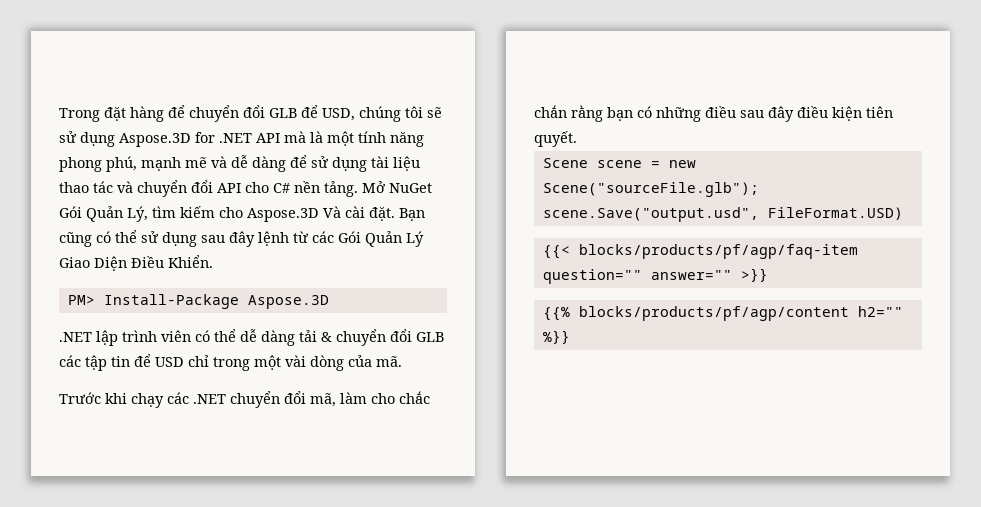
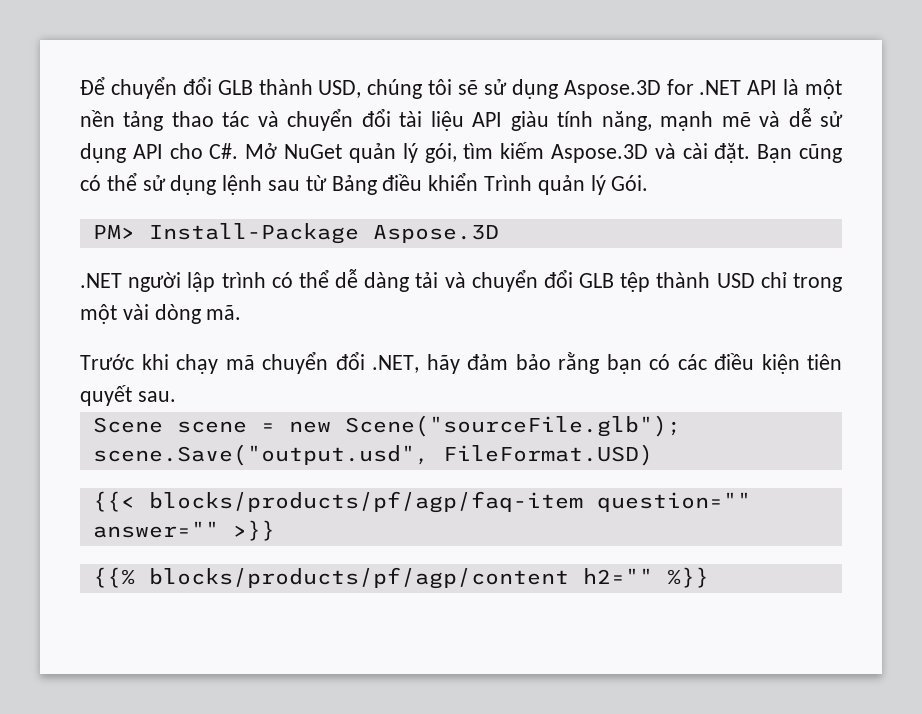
- Trong đặt hàng để chuyển đổi GLB để USD, chúng tôi sẽ sử dụng Aspose.3D for .NET API mà là một tính năng phong phú, mạnh mẽ và dễ dàng để sử dụng tài liệu thao tác và chuyển đổi API cho C# nền tảng. Mở NuGet Gói Quản Lý, tìm kiếm cho Aspose.3D Và cài đặt.
+ Để chuyển đổi GLB thành USD, chúng tôi sẽ sử dụng Aspose.3D for .NET API là một nền tảng thao tác và chuyển đổi tài liệu API giàu tính năng, mạnh mẽ và dễ sử dụng API cho C#. Mở NuGet quản lý gói, tìm kiếm Aspose.3D và cài đặt.
- Bạn cũng có thể sử dụng sau đây lệnh từ các Gói Quản Lý Giao Diện Điều Khiển.
+ Bạn cũng có thể sử dụng lệnh sau từ Bảng điều khiển Trình quản lý Gói.
- .NET lập trình viên có thể dễ dàng tải & chuyển đổi GLB các tập tin để USD chỉ trong một vài dòng của mã.
+ .NET người lập trình có thể dễ dàng tải và chuyển đổi GLB tệp thành USD chỉ trong một vài dòng mã.
- Trước khi chạy các .NET chuyển đổi mã, làm cho chắc chắn rằng bạn có những điều sau đây điều kiện tiên quyết.
+ Trước khi chạy mã chuyển đổi .NET, hãy đảm bảo rằng bạn có các điều kiện tiên quyết sau.

